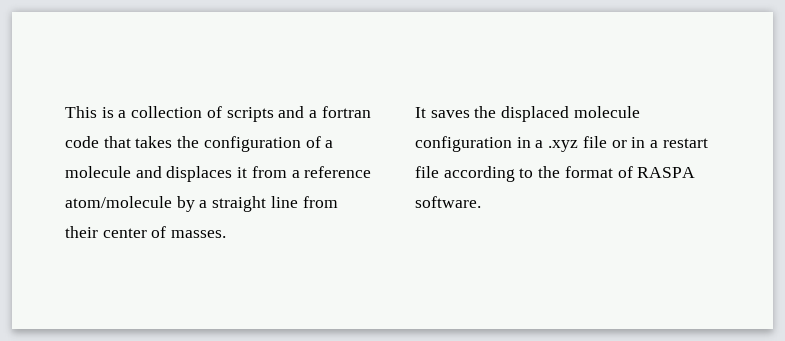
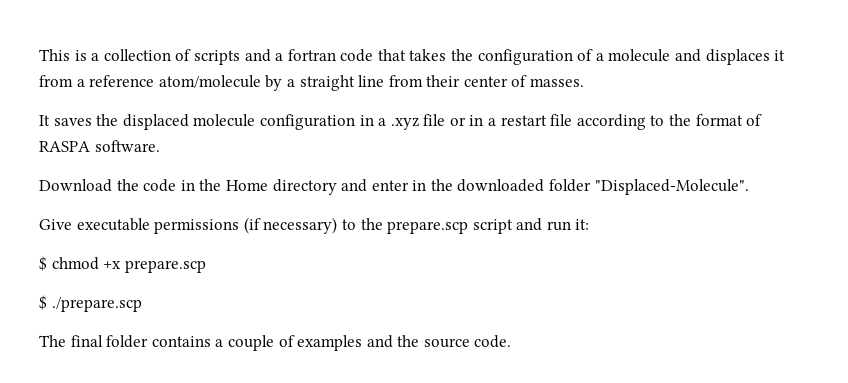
+ Download the code in the Home directory and enter in the downloaded folder "Displaced-Molecule".
+ Give executable permissions (if necessary) to the prepare.scp script and run it:
+ $ chmod +x prepare.scp
+ $ ./prepare.scp
+ The final folder contains a couple of examples and the source code.

